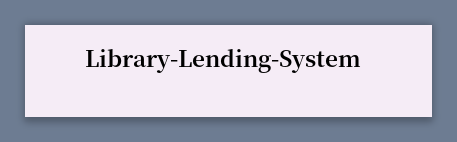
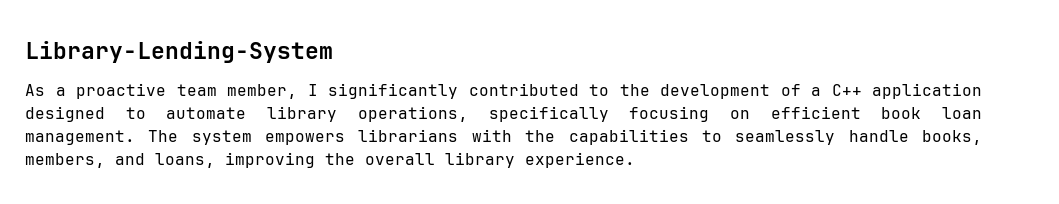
+ As a proactive team member, I significantly contributed to the development of a C++ application designed to automate library operations, specifically focusing on efficient book loan management. The system empowers librarians with the capabilities to seamlessly handle books, members, and loans, improving the overall library experience.

